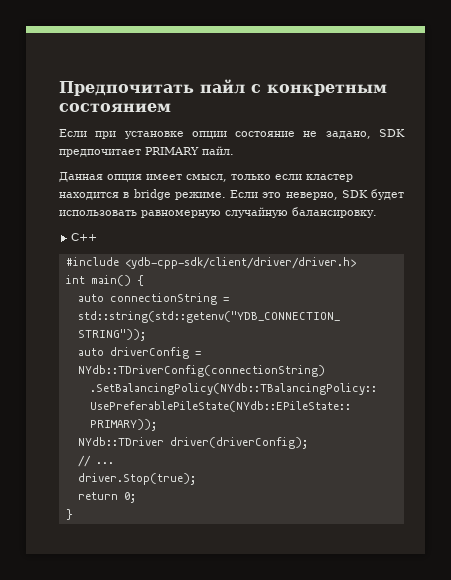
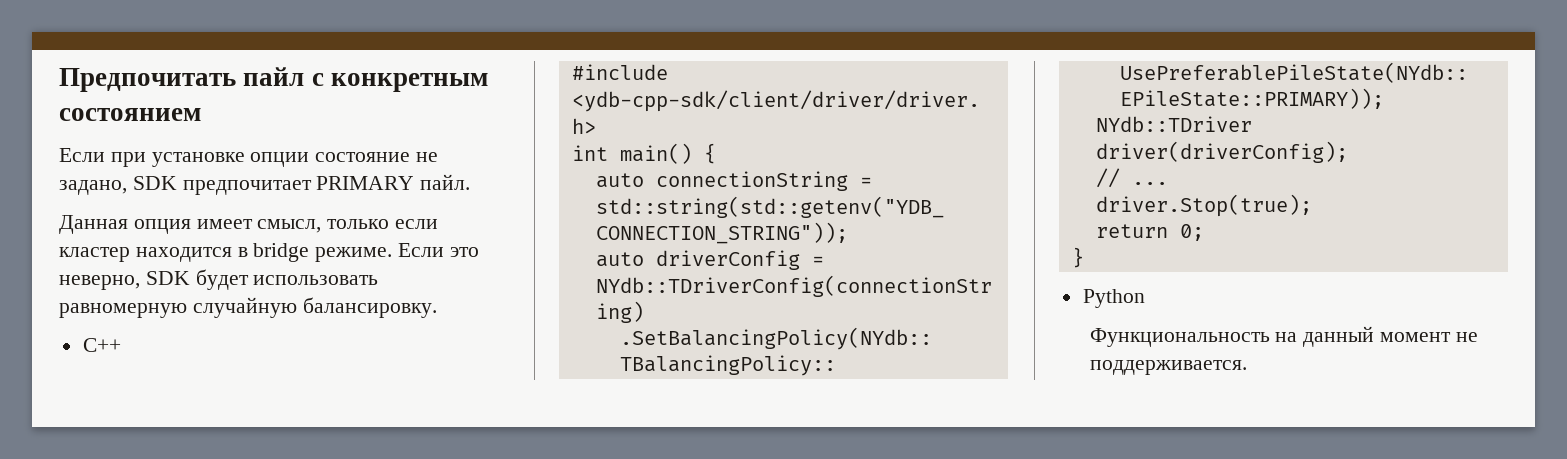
+ Python
+ Функциональность на данный момент не поддерживается.

